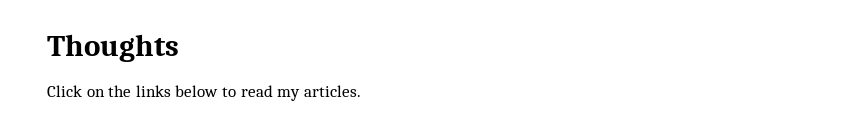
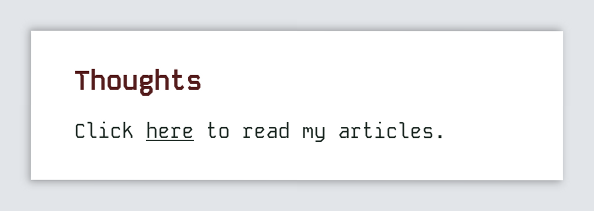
- Click on the links below to read my articles.
+ Click here to read my articles.

